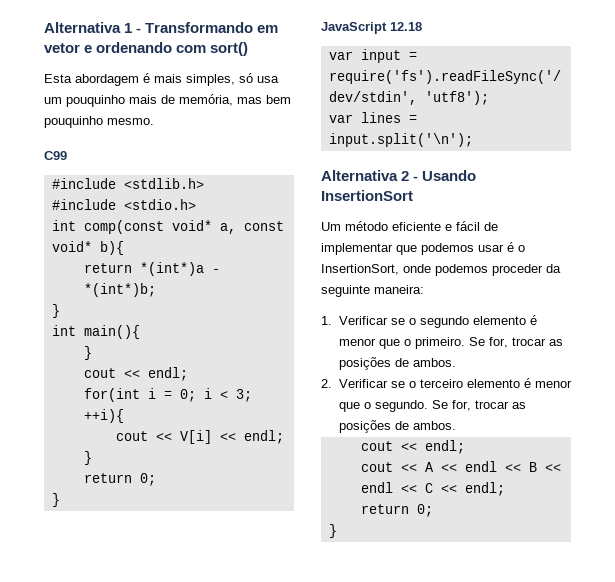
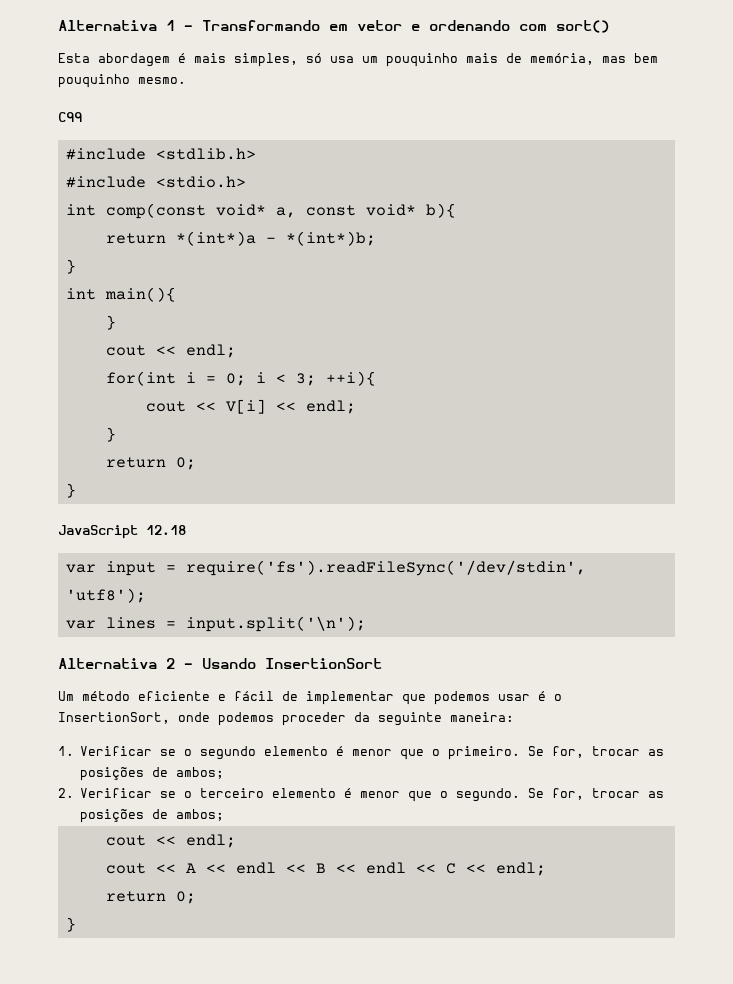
- 1. Verificar se o segundo elemento é menor que o primeiro. Se for, trocar as posições de ambos.
+ 1. Verificar se o segundo elemento é menor que o primeiro. Se for, trocar as posições de ambos;
- 2. Verificar se o terceiro elemento é menor que o segundo. Se for, trocar as posições de ambos.
+ 2. Verificar se o terceiro elemento é menor que o segundo. Se for, trocar as posições de ambos;

